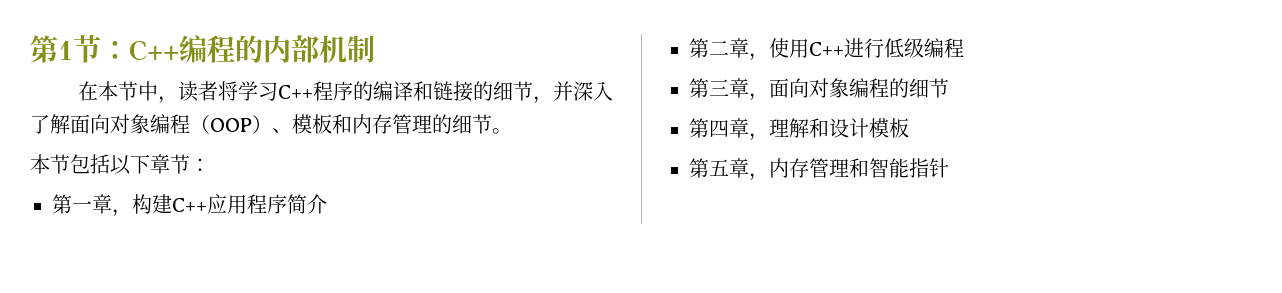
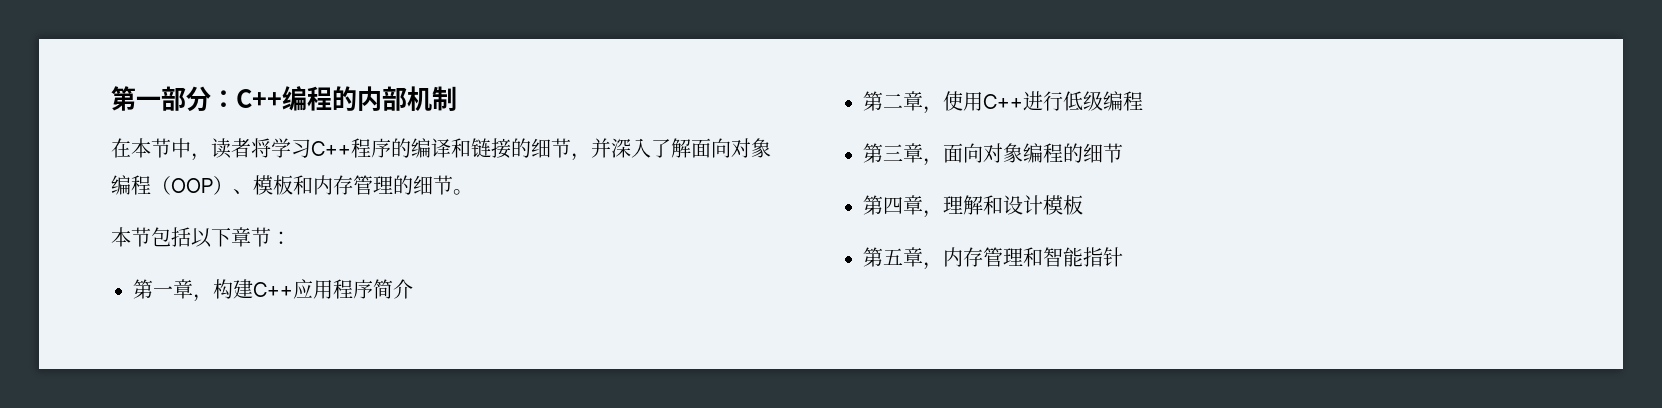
- 第1节：C++编程的内部机制
+ 第一部分：C++编程的内部机制

